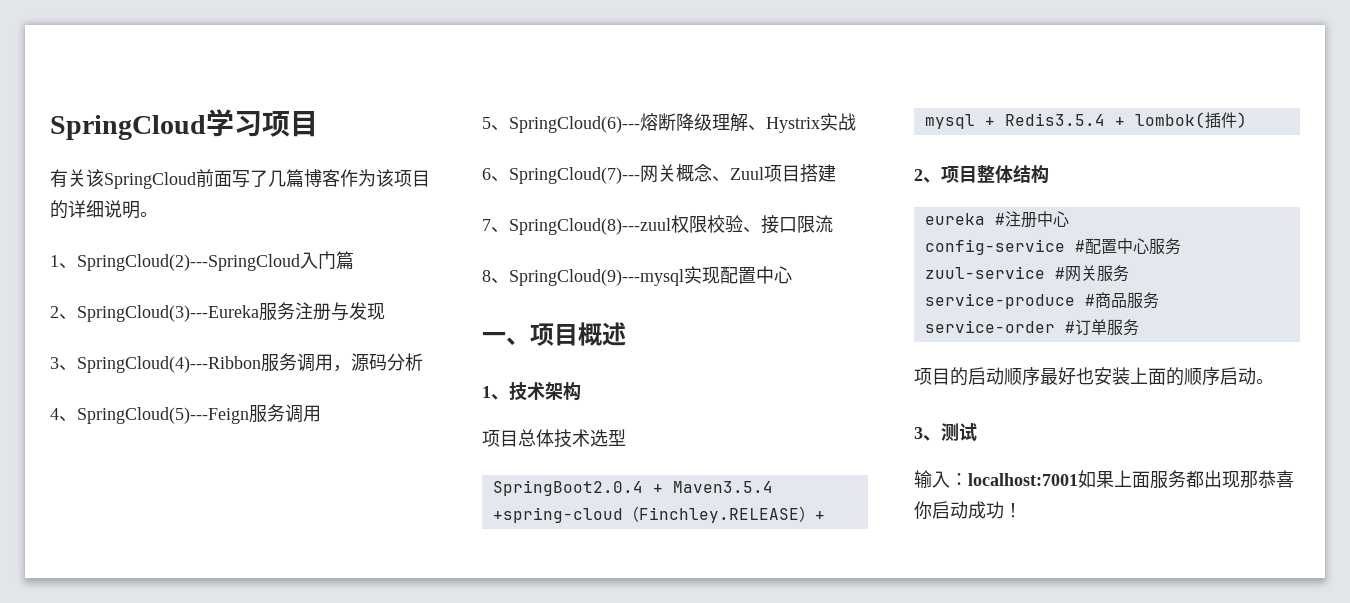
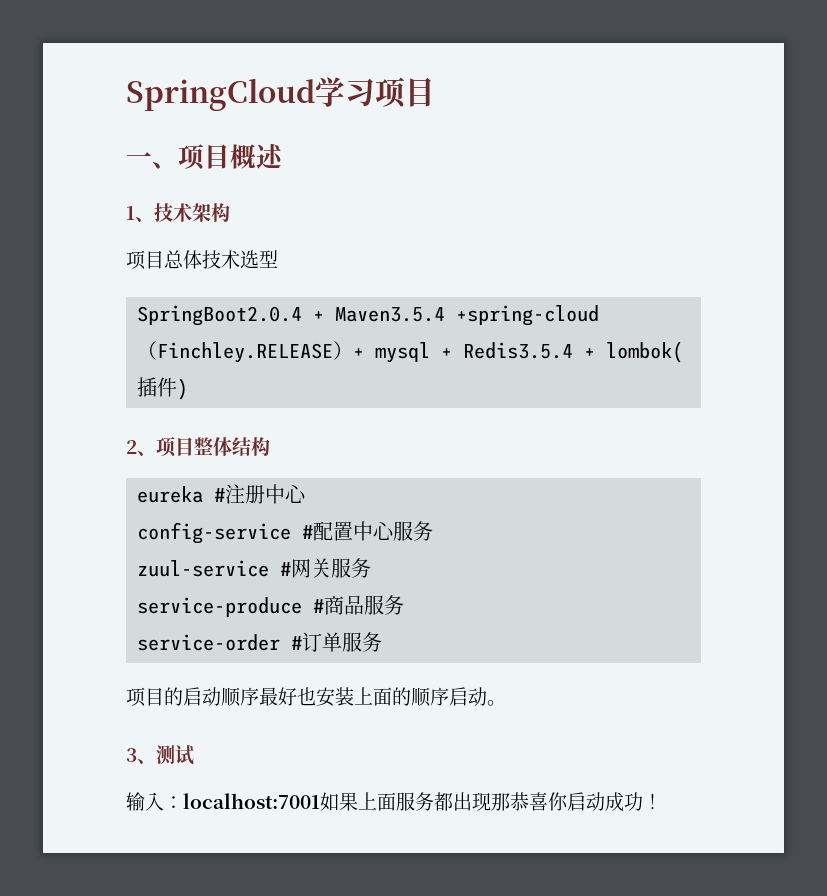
- 有关该SpringCloud前面写了几篇博客作为该项目的详细说明。
- 1、SpringCloud(2)---SpringCloud入门篇
- 2、SpringCloud(3)---Eureka服务注册与发现
- 3、SpringCloud(4)---Ribbon服务调用，源码分析
- 4、SpringCloud(5)---Feign服务调用
- 5、SpringCloud(6)---熔断降级理解、Hystrix实战
- 6、SpringCloud(7)---网关概念、Zuul项目搭建
- 7、SpringCloud(8)---zuul权限校验、接口限流
- 8、SpringCloud(9)---mysql实现配置中心

